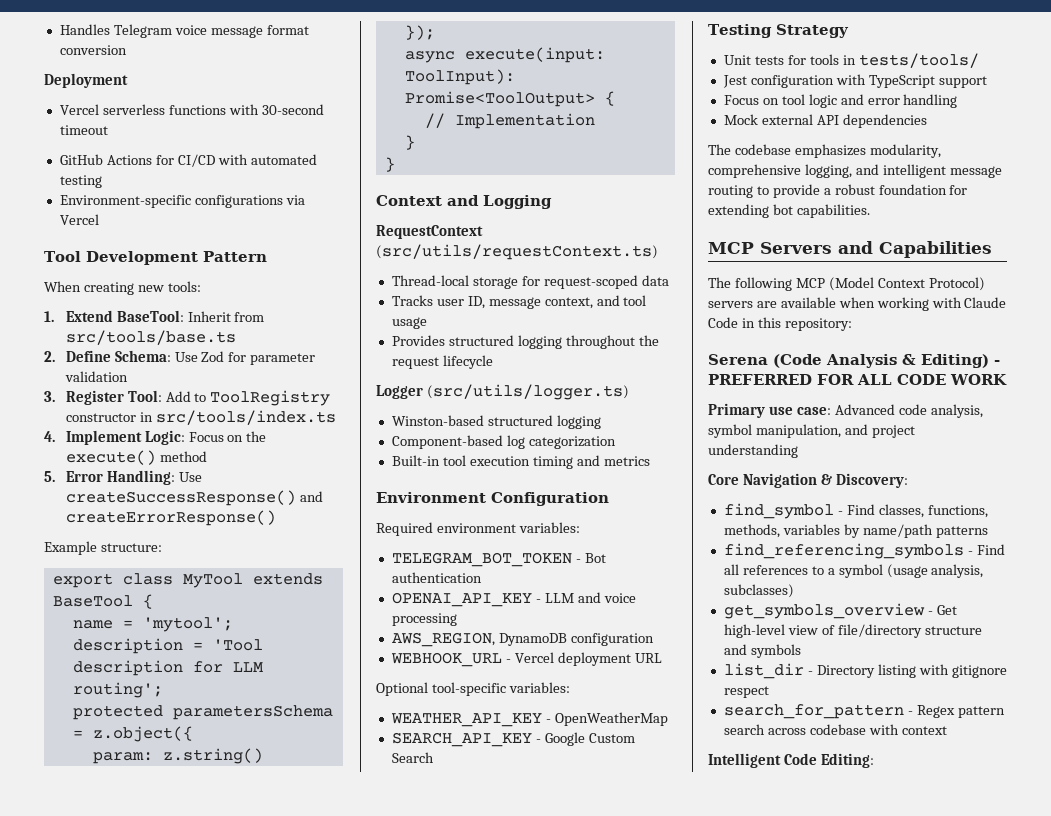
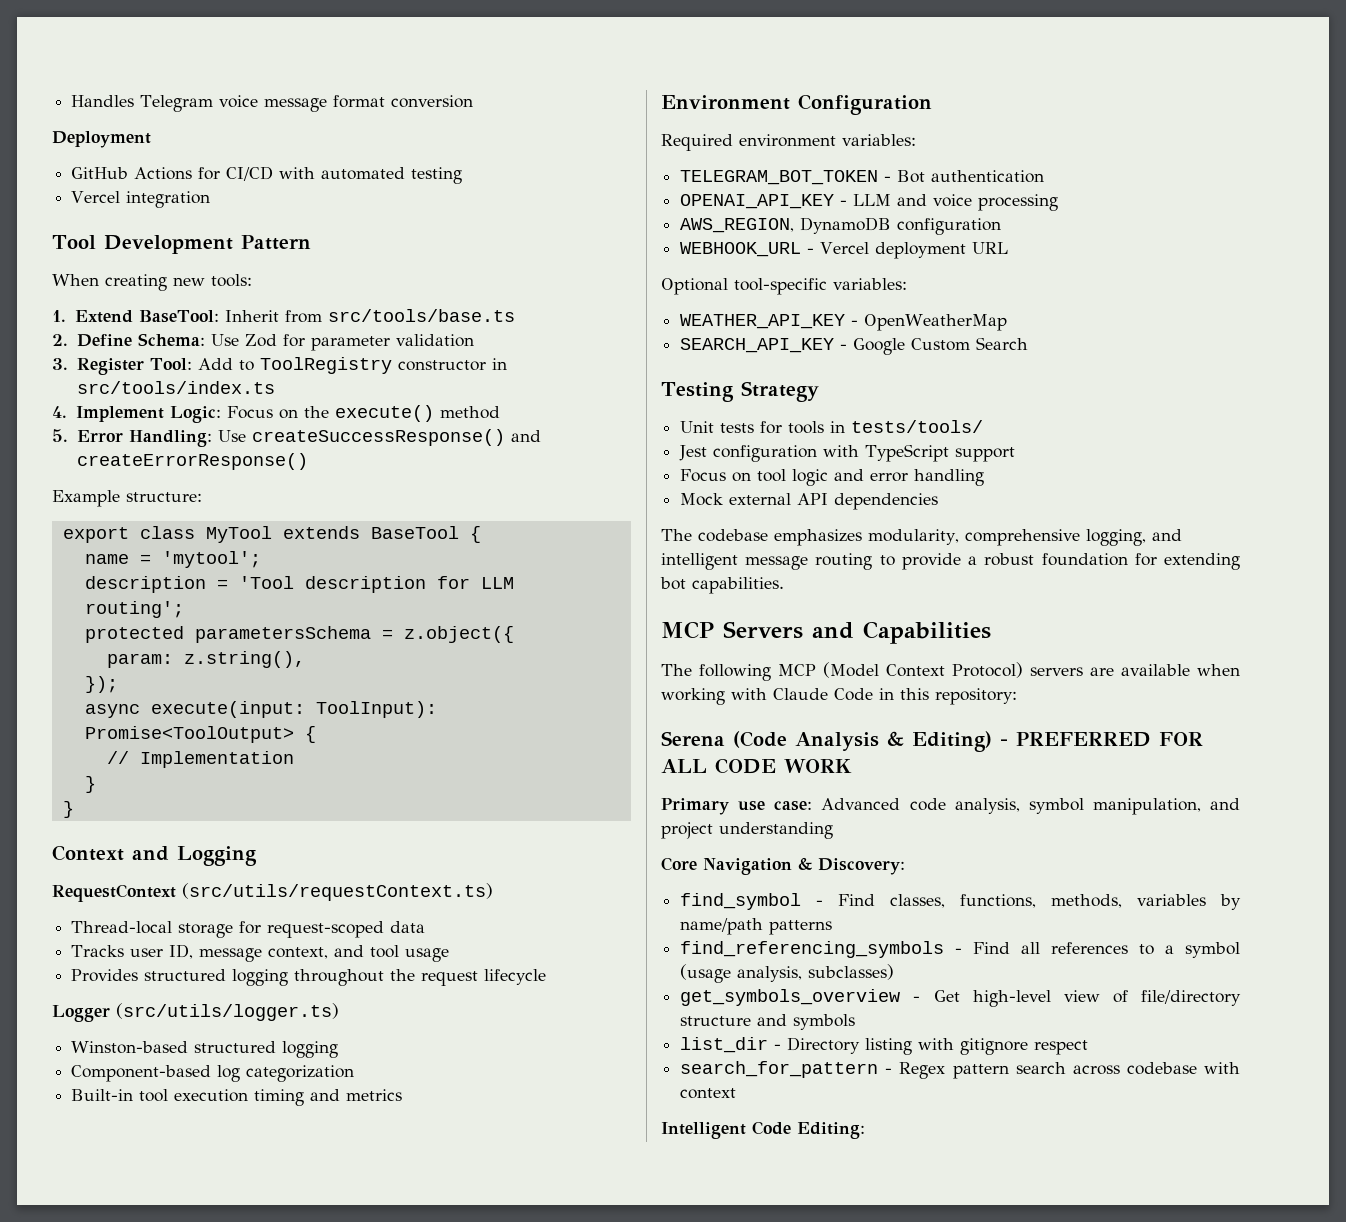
- Vercel serverless functions with 30-second timeout
- Environment-specific configurations via Vercel
+ Vercel integration
- param: z.string()
+ param: z.string(),

